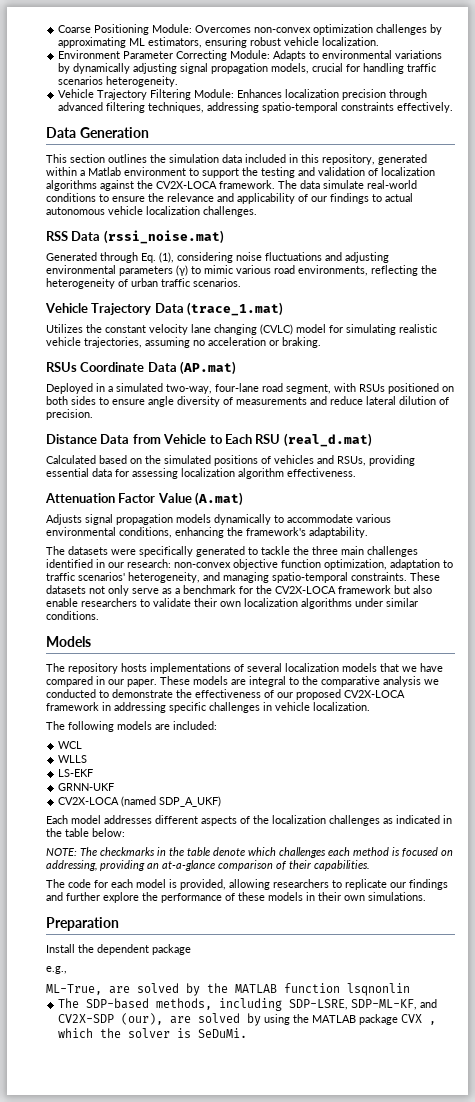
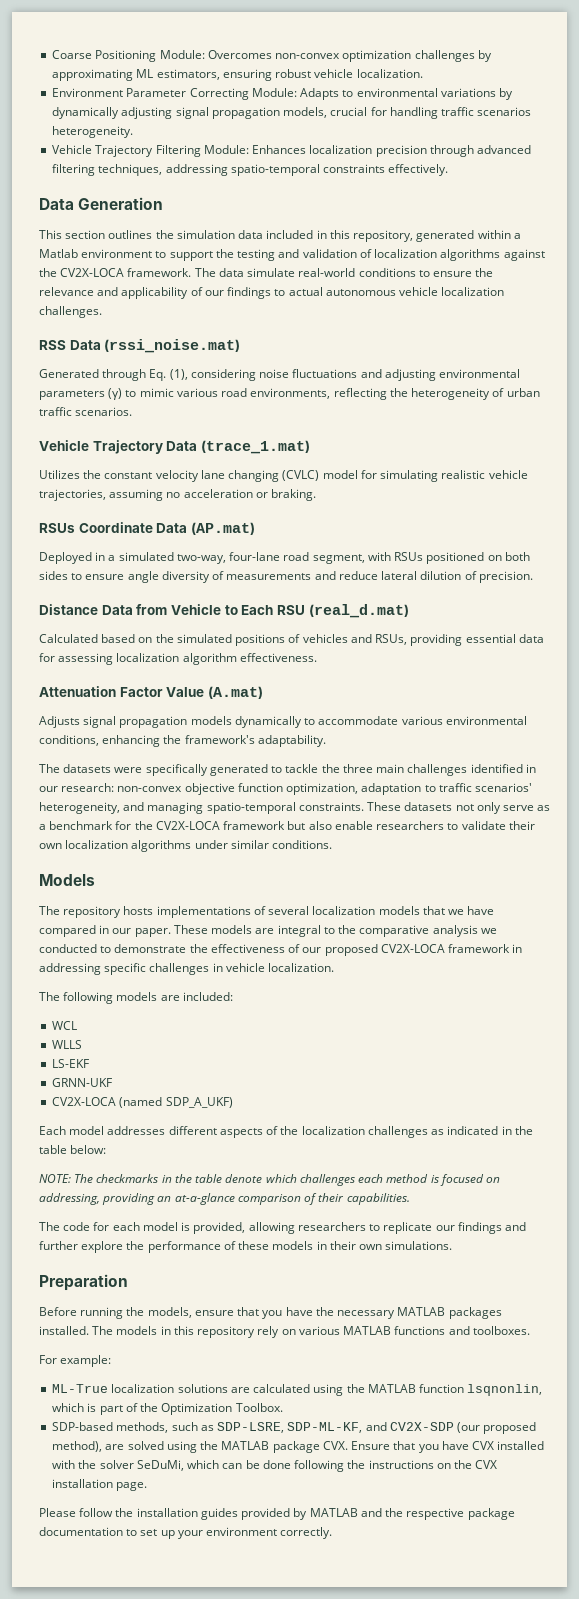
- Install the dependent package
- e.g.,
- ML-True, are solved by the MATLAB function lsqnonlin
- The SDP-based methods, including SDP-LSRE, SDP-ML-KF, and CV2X-SDP (our), are solved by using the MATLAB package CVX , which the solver is SeDuMi.
+ Before running the models, ensure that you have the necessary MATLAB packages installed. The models in this repository rely on various MATLAB functions and toolboxes.
+ For example:
+ ML-True localization solutions are calculated using the MATLAB function lsqnonlin, which is part of the Optimization Toolbox.
+ SDP-based methods, such as SDP-LSRE, SDP-ML-KF, and CV2X-SDP (our proposed method), are solved using the MATLAB package CVX. Ensure that you have CVX installed with the solver SeDuMi, which can be done following the instructions on the CVX installation page.
+ Please follow the installation guides provided by MATLAB and the respective package documentation to set up your environment correctly.

